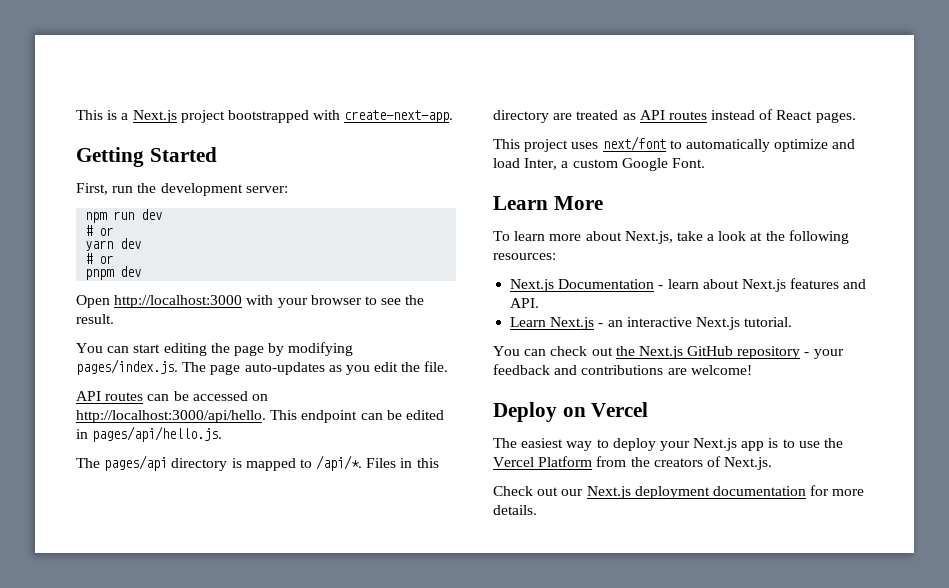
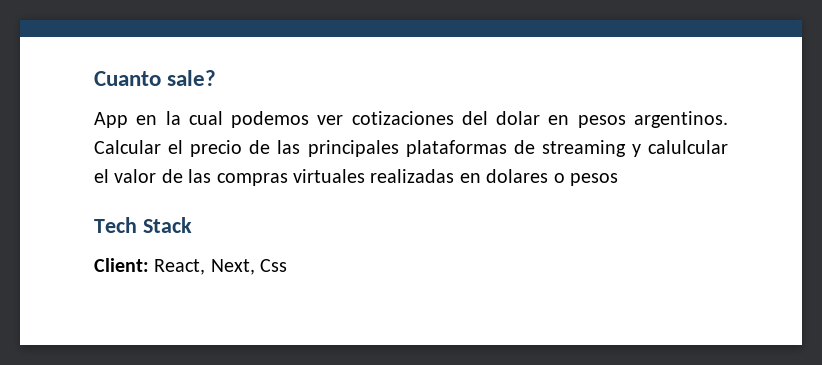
- This is a Next.js project bootstrapped with create-next-app.
- Getting Started
- First, run the development server:
- npm run dev
- # or
- yarn dev
- # or
- pnpm dev
- Open http://localhost:3000 with your browser to see the result.
- You can start editing the page by modifying pages/index.js. The page auto-updates as you edit the file.
- API routes can be accessed on http://localhost:3000/api/hello. This endpoint can be edited in pages/api/hello.js.
- The pages/api directory is mapped to /api/*. Files in this directory are treated as API routes instead of React pages.
- This project uses next/font to automatically optimize and load Inter, a custom Google Font.
- Learn More
- To learn more about Next.js, take a look at the following resources:
- Next.js Documentation - learn about Next.js features and API.
- Learn Next.js - an interactive Next.js tutorial.
- You can check out the Next.js GitHub repository - your feedback and contributions are welcome!
- Deploy on Vercel
- The easiest way to deploy your Next.js app is to use the Vercel Platform from the creators of Next.js.
- Check out our Next.js deployment documentation for more details.
+ Cuanto sale?
+ App en la cual podemos ver cotizaciones del dolar en pesos argentinos. Calcular el precio de las principales plataformas de streaming y calulcular el valor de las compras virtuales realizadas en dolares o pesos
+ Tech Stack
+ Client: React, Next, Css

